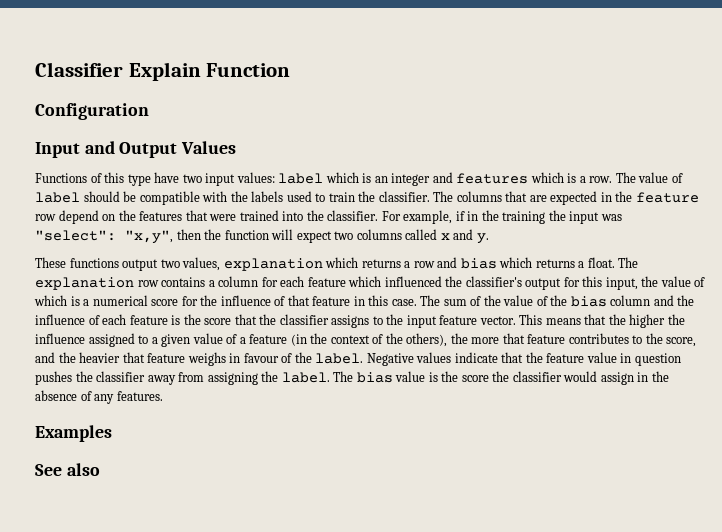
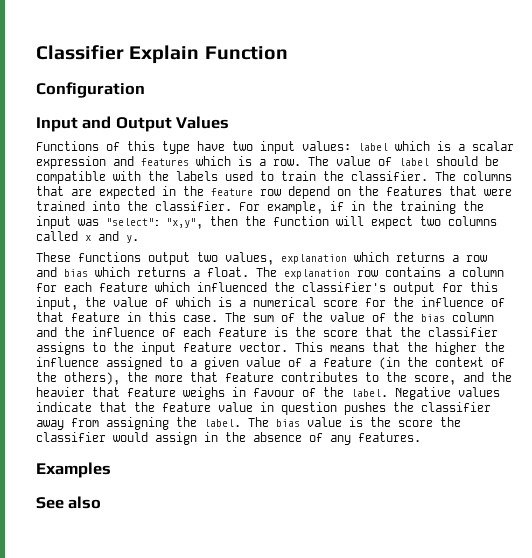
- Functions of this type have two input values: label which is an integer and features which is a row.
+ Functions of this type have two input values: label which is a scalar expression and features which is a row.

